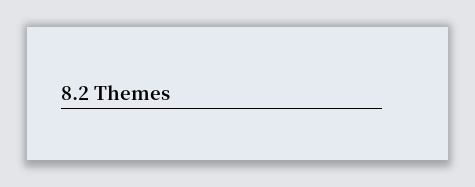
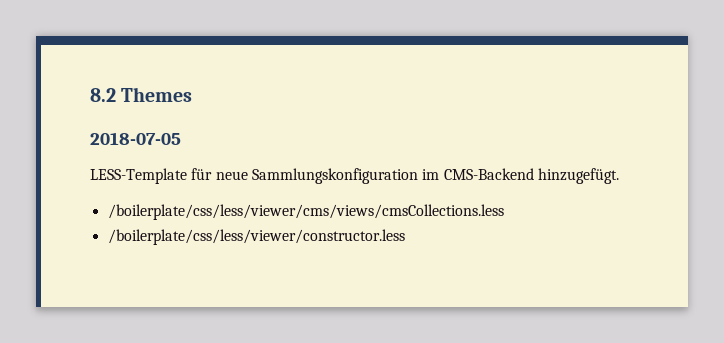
+ 2018-07-05
+ LESS-Template für neue Sammlungskonfiguration im CMS-Backend hinzugefügt.
+ /boilerplate/css/less/viewer/cms/views/cmsCollections.less
+ /boilerplate/css/less/viewer/constructor.less

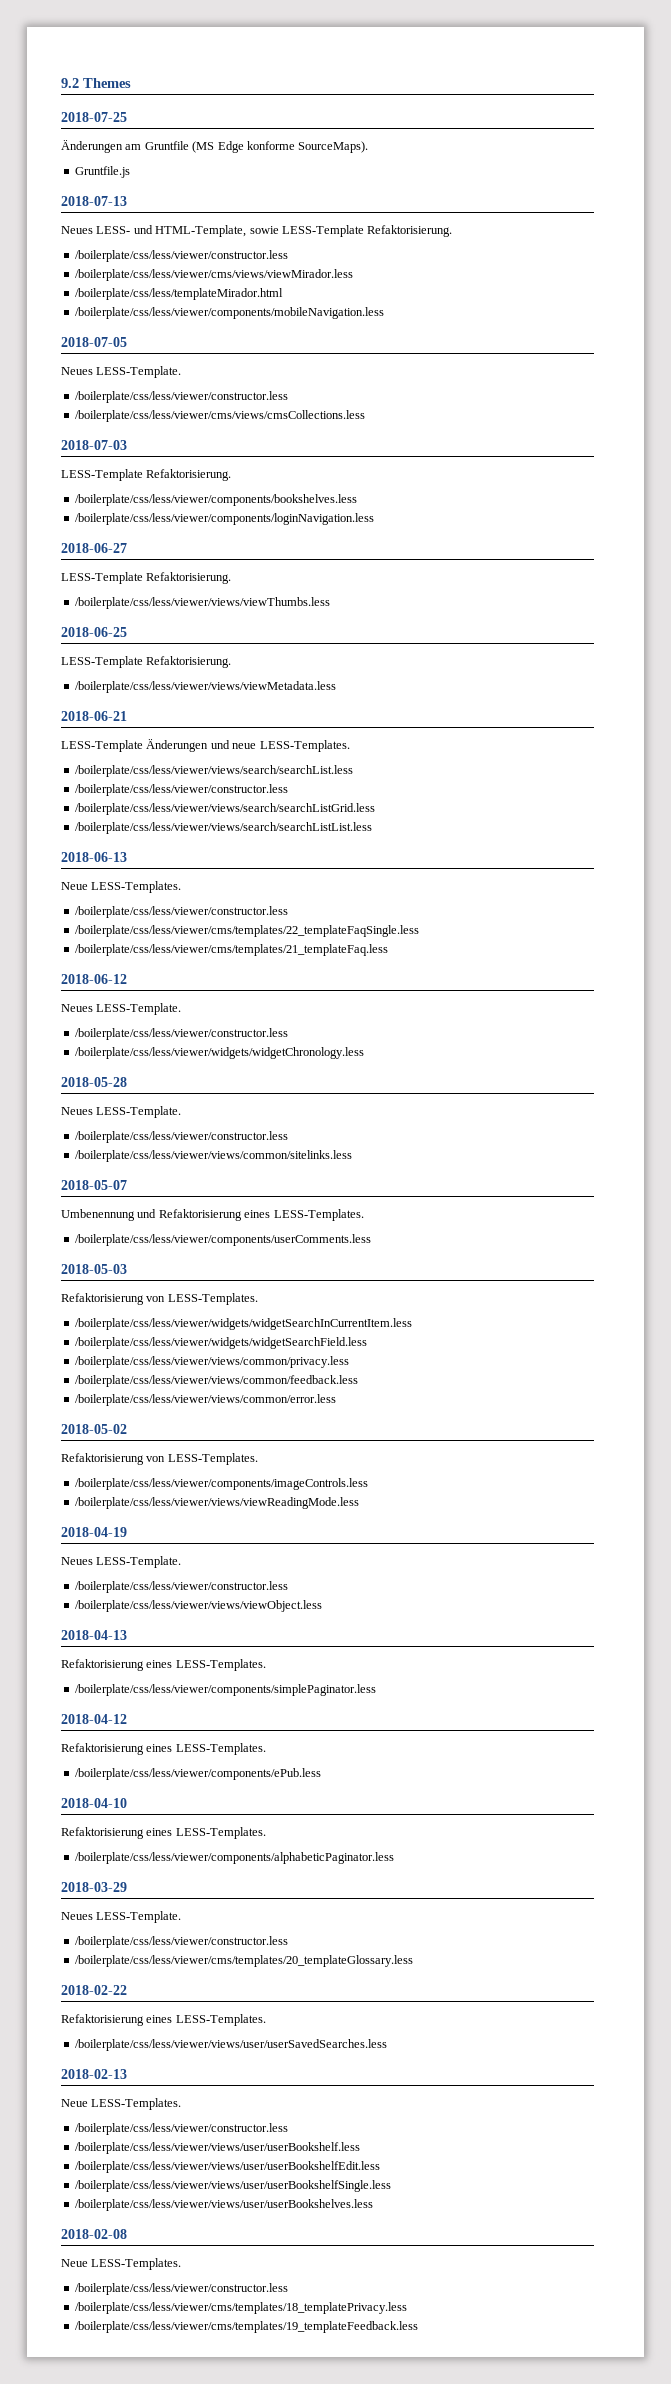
- 8.2 Themes
+ 9.2 Themes
+ 2018-07-25
+ Änderungen am Gruntfile (MS Edge konforme SourceMaps).
+ Gruntfile.js
+ 2018-07-13
+ Neues LESS- und HTML-Template, sowie LESS-Template Refaktorisierung.
+ /boilerplate/css/less/viewer/constructor.less
+ /boilerplate/css/less/viewer/cms/views/viewMirador.less
+ /boilerplate/css/less/templateMirador.html
+ /boilerplate/css/less/viewer/components/mobileNavigation.less
  2018-07-05
- LESS-Template für neue Sammlungskonfiguration im CMS-Backend hinzugefügt.
+ Neues LESS-Template.
+ /boilerplate/css/less/viewer/constructor.less
  /boilerplate/css/less/viewer/cms/views/cmsCollections.less
+ 2018-07-03
+ LESS-Template Refaktorisierung.
+ /boilerplate/css/less/viewer/components/bookshelves.less
+ /boilerplate/css/less/viewer/components/loginNavigation.less
+ 2018-06-27
+ LESS-Template Refaktorisierung.
+ /boilerplate/css/less/viewer/views/viewThumbs.less
+ 2018-06-25
+ LESS-Template Refaktorisierung.
+ /boilerplate/css/less/viewer/views/viewMetadata.less
+ 2018-06-21
+ LESS-Template Änderungen und neue LESS-Templates.
+ /boilerplate/css/less/viewer/views/search/searchList.less
  /boilerplate/css/less/viewer/constructor.less
+ /boilerplate/css/less/viewer/views/search/searchListGrid.less
+ /boilerplate/css/less/viewer/views/search/searchListList.less
+ 2018-06-13
+ Neue LESS-Templates.
+ /boilerplate/css/less/viewer/constructor.less
+ /boilerplate/css/less/viewer/cms/templates/22_templateFaqSingle.less
+ /boilerplate/css/less/viewer/cms/templates/21_templateFaq.less
+ 2018-06-12
+ Neues LESS-Template.
+ /boilerplate/css/less/viewer/constructor.less
+ /boilerplate/css/less/viewer/widgets/widgetChronology.less
+ 2018-05-28
+ Neues LESS-Template.
+ /boilerplate/css/less/viewer/constructor.less
+ /boilerplate/css/less/viewer/views/common/sitelinks.less
+ 2018-05-07
+ Umbenennung und Refaktorisierung eines LESS-Templates.
+ /boilerplate/css/less/viewer/components/userComments.less
+ 2018-05-03
+ Refaktorisierung von LESS-Templates.
+ /boilerplate/css/less/viewer/widgets/widgetSearchInCurrentItem.less
+ /boilerplate/css/less/viewer/widgets/widgetSearchField.less
+ /boilerplate/css/less/viewer/views/common/privacy.less
+ /boilerplate/css/less/viewer/views/common/feedback.less
+ /boilerplate/css/less/viewer/views/common/error.less
+ 2018-05-02
+ Refaktorisierung von LESS-Templates.
+ /boilerplate/css/less/viewer/components/imageControls.less
+ /boilerplate/css/less/viewer/views/viewReadingMode.less
+ 2018-04-19
+ Neues LESS-Template.
+ /boilerplate/css/less/viewer/constructor.less
+ /boilerplate/css/less/viewer/views/viewObject.less
+ 2018-04-13
+ Refaktorisierung eines LESS-Templates.
+ /boilerplate/css/less/viewer/components/simplePaginator.less
+ 2018-04-12
+ Refaktorisierung eines LESS-Templates.
+ /boilerplate/css/less/viewer/components/ePub.less
+ 2018-04-10
+ Refaktorisierung eines LESS-Templates.
+ /boilerplate/css/less/viewer/components/alphabeticPaginator.less
+ 2018-03-29
+ Neues LESS-Template.
+ /boilerplate/css/less/viewer/constructor.less
+ /boilerplate/css/less/viewer/cms/templates/20_templateGlossary.less
+ 2018-02-22
+ Refaktorisierung eines LESS-Templates.
+ /boilerplate/css/less/viewer/views/user/userSavedSearches.less
+ 2018-02-13
+ Neue LESS-Templates.
+ /boilerplate/css/less/viewer/constructor.less
+ /boilerplate/css/less/viewer/views/user/userBookshelf.less
+ /boilerplate/css/less/viewer/views/user/userBookshelfEdit.less
+ /boilerplate/css/less/viewer/views/user/userBookshelfSingle.less
+ /boilerplate/css/less/viewer/views/user/userBookshelves.less
+ 2018-02-08
+ Neue LESS-Templates.
+ /boilerplate/css/less/viewer/constructor.less
+ /boilerplate/css/less/viewer/cms/templates/18_templatePrivacy.less
+ /boilerplate/css/less/viewer/cms/templates/19_templateFeedback.less

